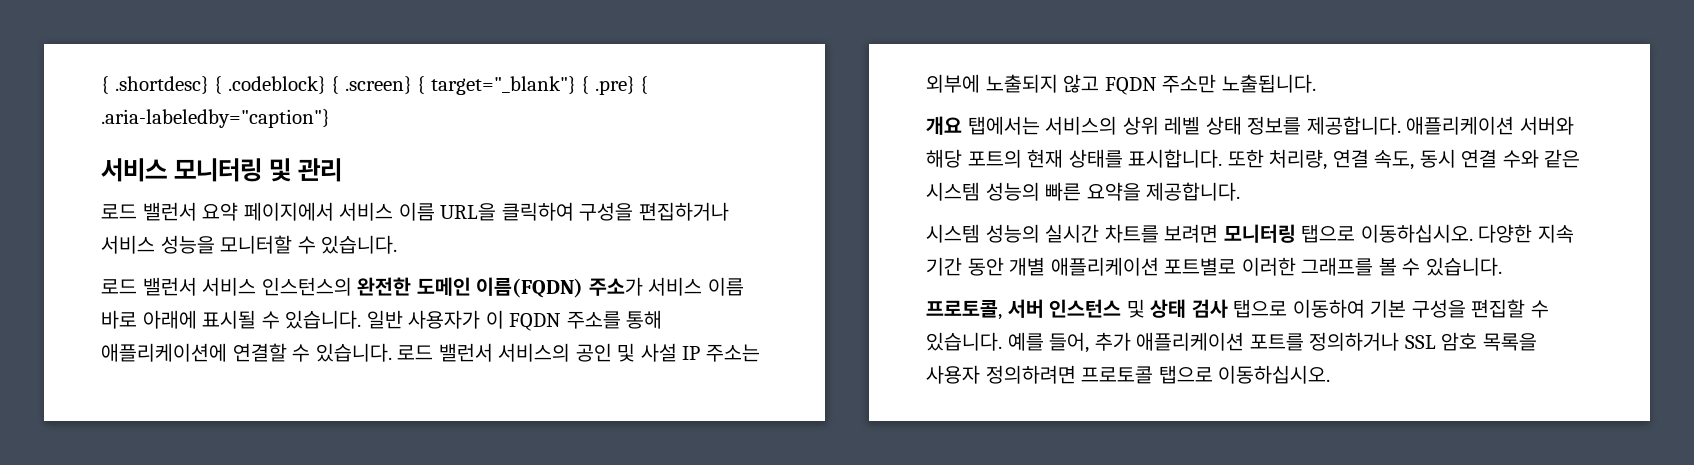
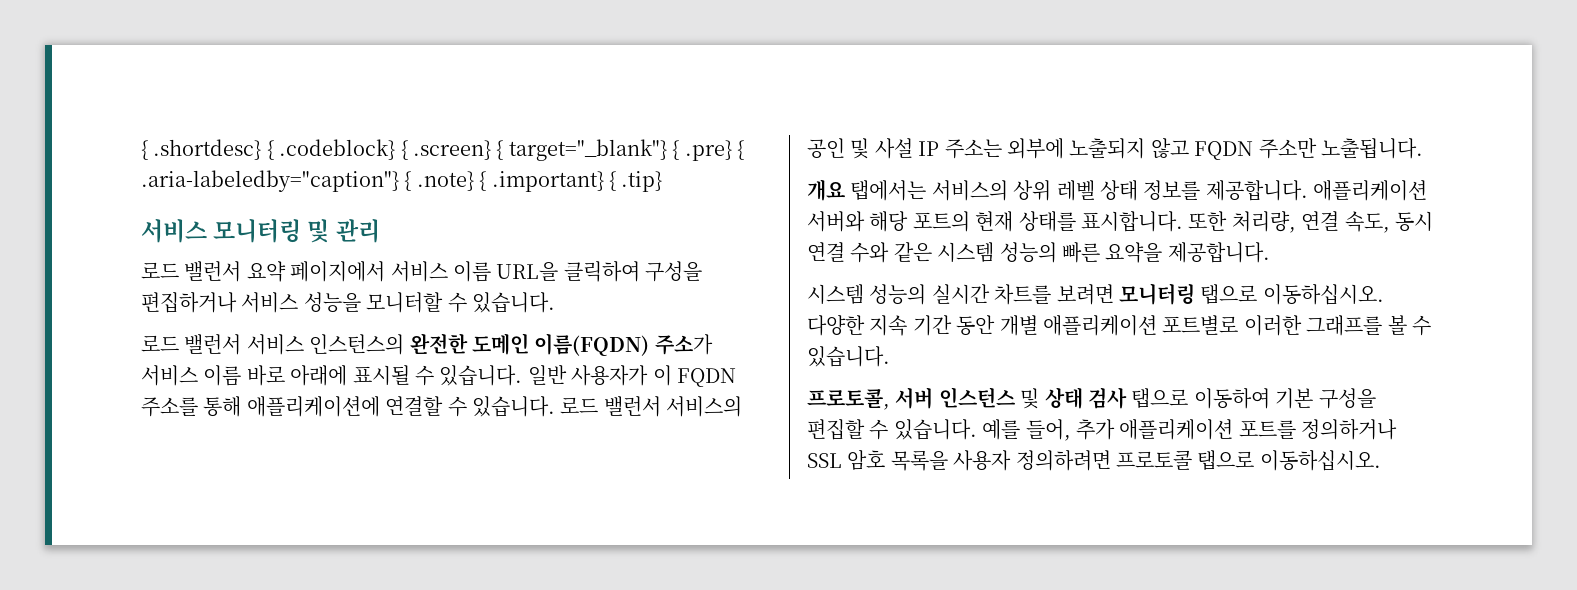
- { .shortdesc} { .codeblock} { .screen} { target="_blank"} { .pre} { .aria-labeledby="caption"}
+ { .shortdesc} { .codeblock} { .screen} { target="_blank"} { .pre} { .aria-labeledby="caption"} { .note} { .important} { .tip}

